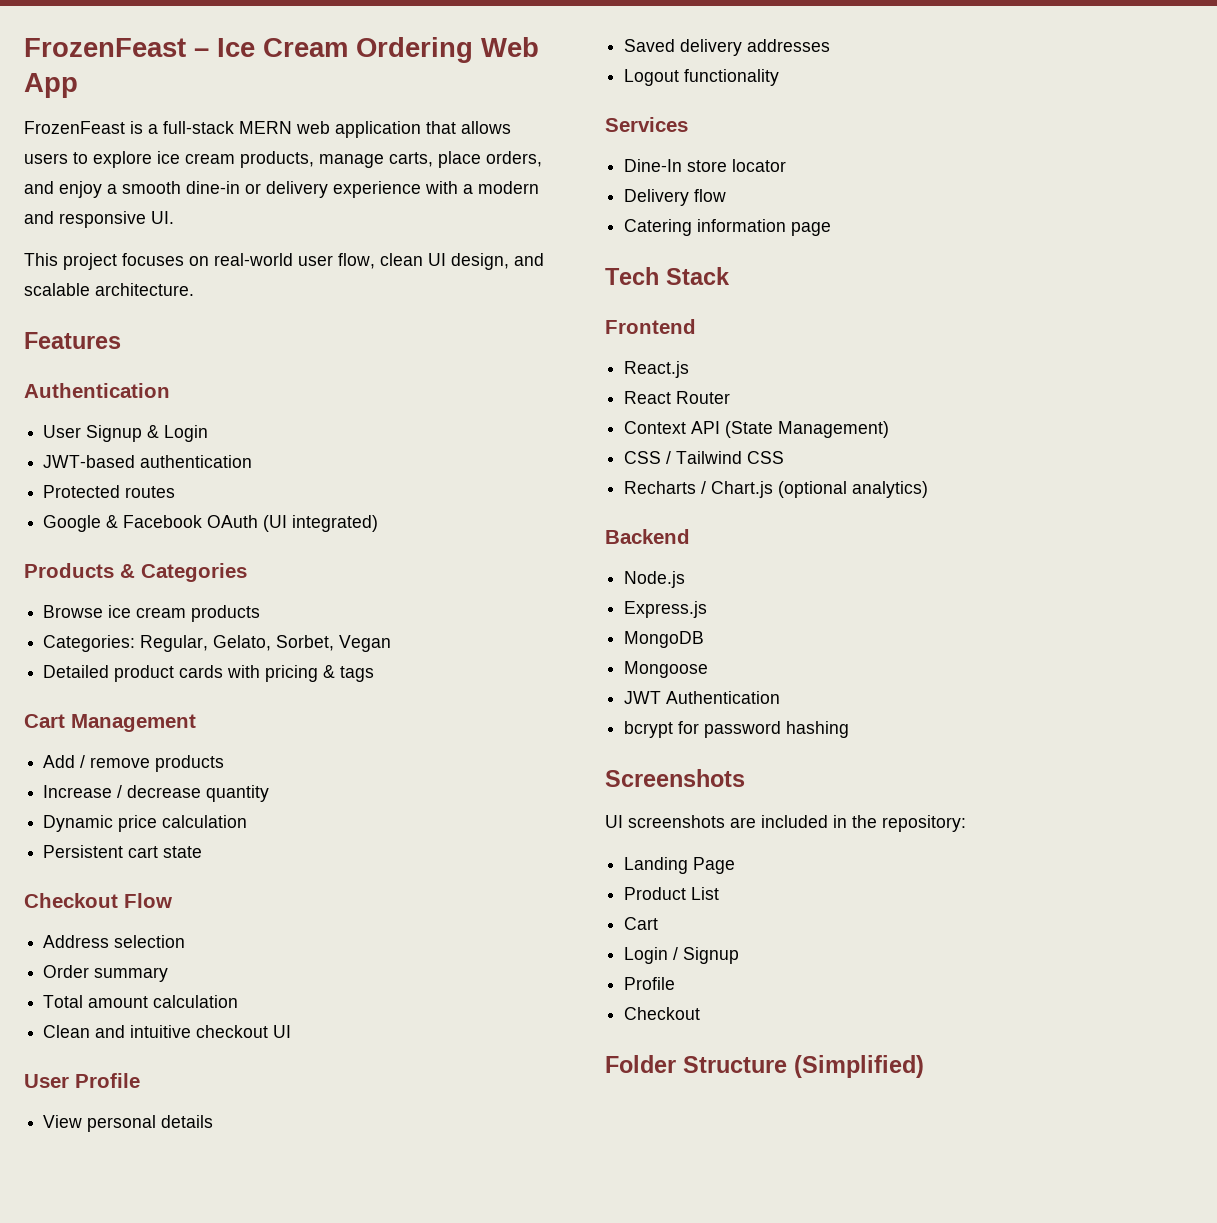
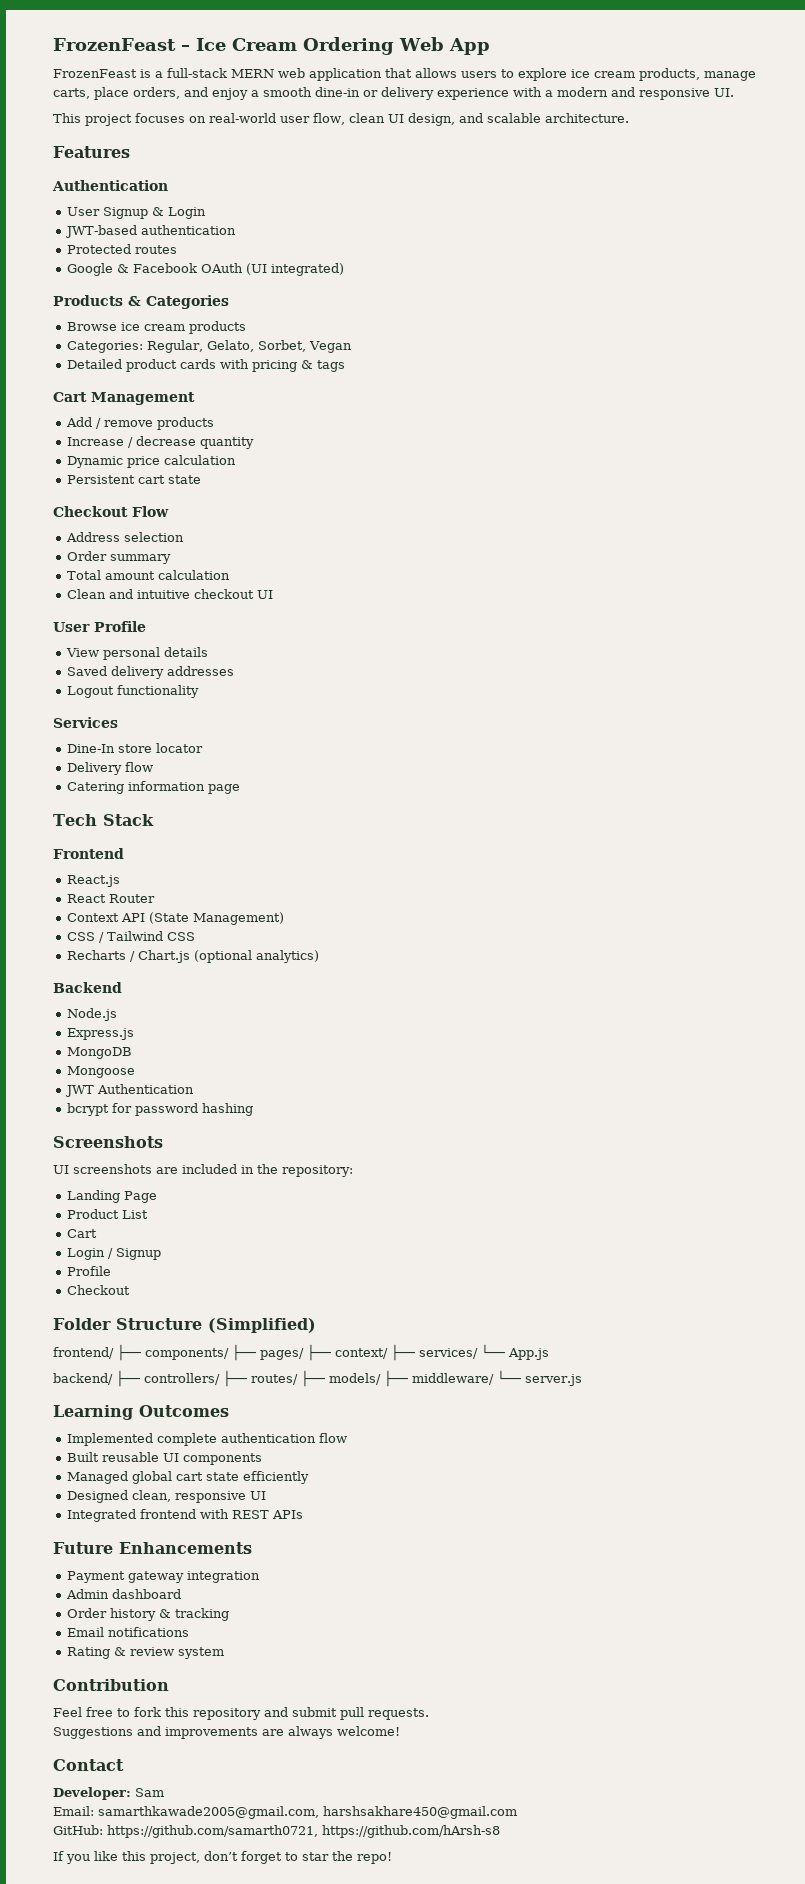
+ frontend/ ├── components/ ├── pages/ ├── context/ ├── services/ └── App.js
+ backend/ ├── controllers/ ├── routes/ ├── models/ ├── middleware/ └── server.js
+ Learning Outcomes
+ Implemented complete authentication flow
+ Built reusable UI components
+ Managed global cart state efficiently
+ Designed clean, responsive UI
+ Integrated frontend with REST APIs
+ Future Enhancements
+ Payment gateway integration
+ Admin dashboard
+ Order history & tracking
+ Email notifications
+ Rating & review system
+ Contribution
+ Feel free to fork this repository and submit pull requests.
+ Suggestions and improvements are always welcome!
+ Contact
+ Developer: Sam
+ Email: samarthkawade2005@gmail.com, harshsakhare450@gmail.com
+ GitHub: https://github.com/samarth0721, https://github.com/hArsh-s8
+ If you like this project, don’t forget to star the repo!

